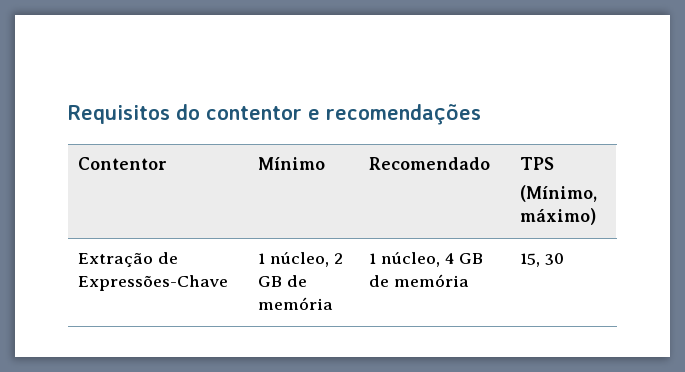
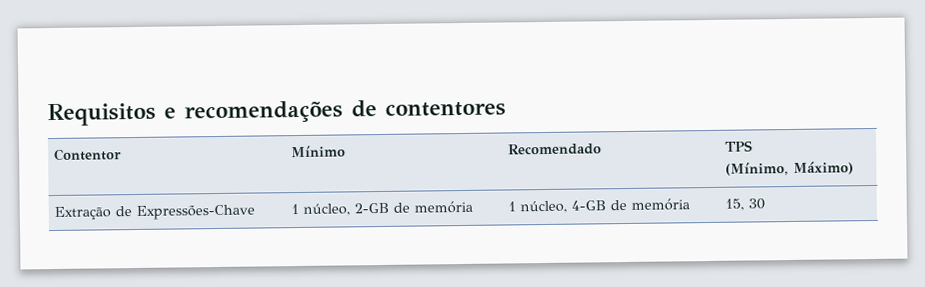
- Requisitos do contentor e recomendações
+ Requisitos e recomendações de contentores
  Contentor | Mínimo | Recomendado | TPS
- (Mínimo, máximo)
+ (Mínimo, Máximo)
- Extração de Expressões-Chave | 1 núcleo, 2 GB de memória | 1 núcleo, 4 GB de memória | 15, 30
+ Extração de Expressões-Chave | 1 núcleo, 2-GB de memória | 1 núcleo, 4-GB de memória | 15, 30

